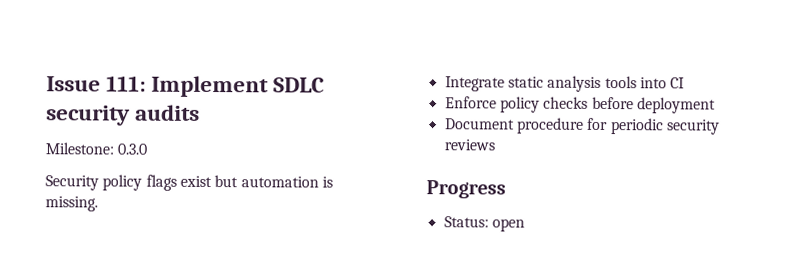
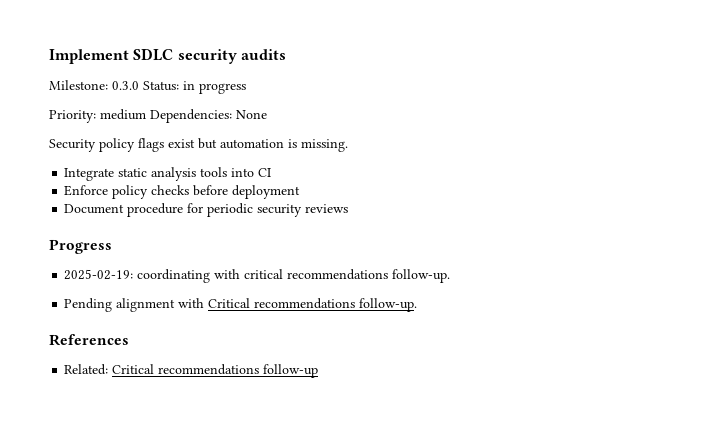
- Issue 111: Implement SDLC security audits
+ Implement SDLC security audits
- Milestone: 0.3.0
+ Milestone: 0.3.0 Status: in progress
+ Priority: medium Dependencies: None
- Status: open
+ 2025-02-19: coordinating with critical recommendations follow-up.
+ Pending alignment with Critical recommendations follow-up.
+ References
+ Related: Critical recommendations follow-up

